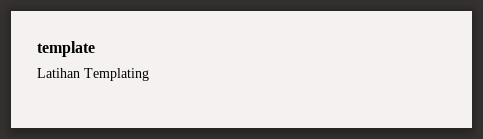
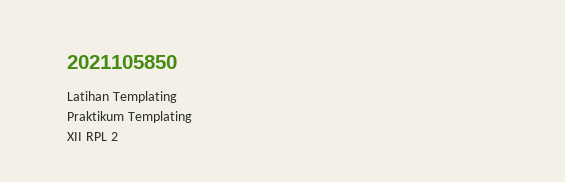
- template
+ 2021105850
+ Praktikum Templating
+ XII RPL 2

